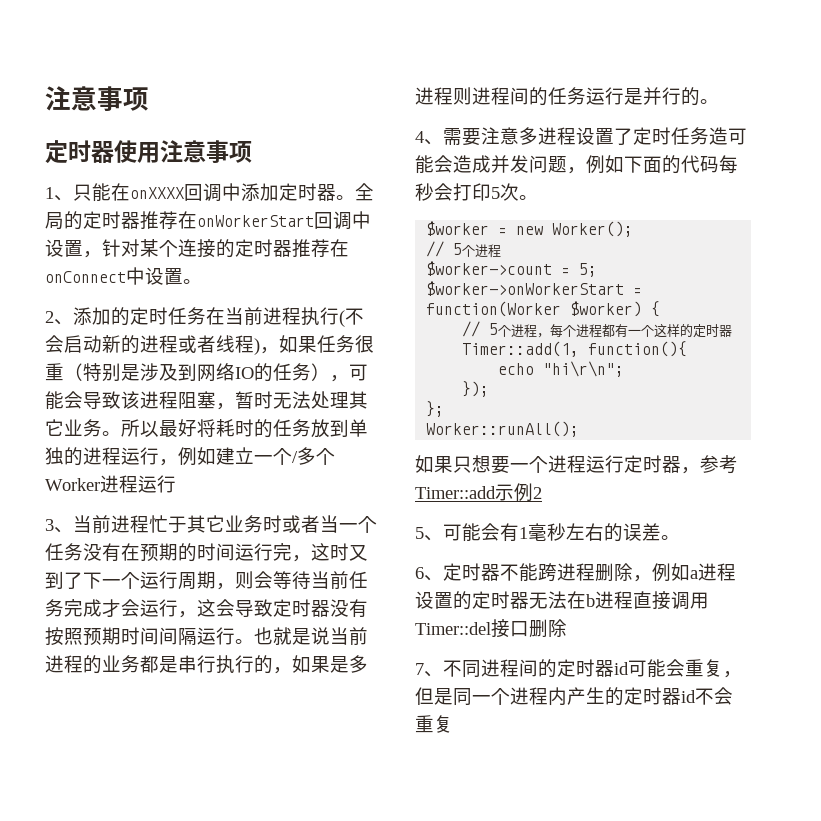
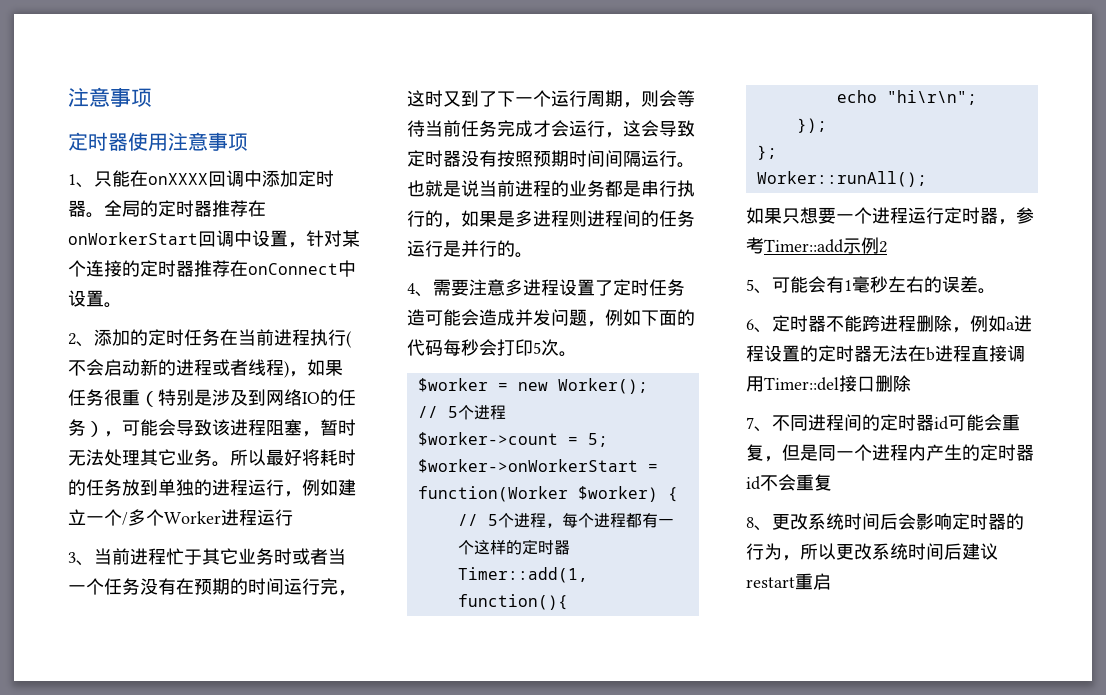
+ 8、更改系统时间后会影响定时器的行为，所以更改系统时间后建议restart重启

